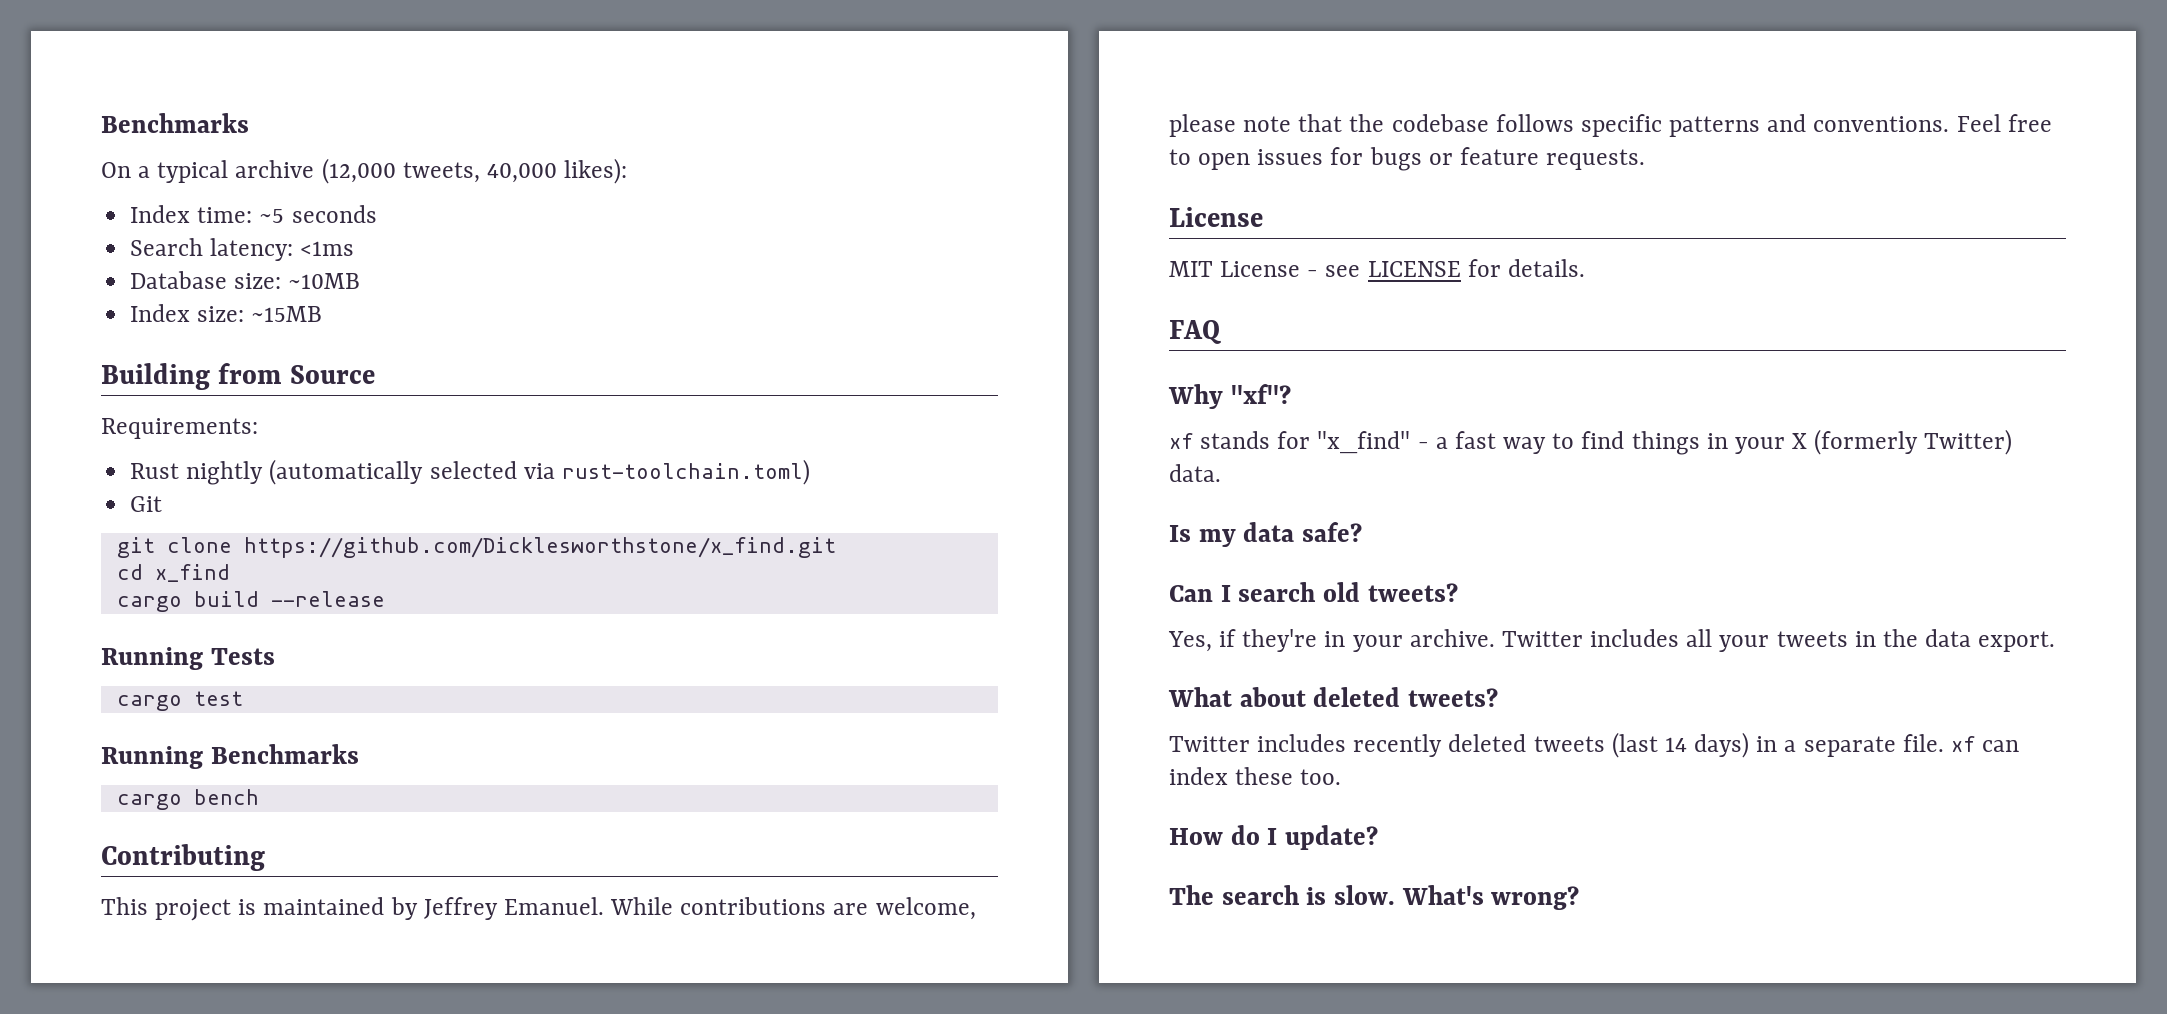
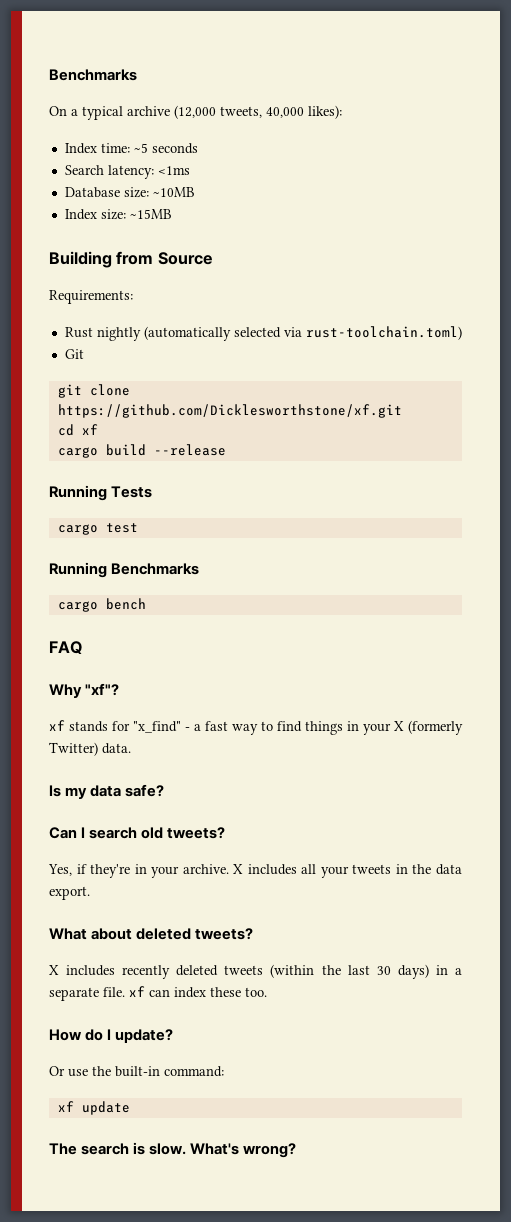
- git clone https://github.com/Dicklesworthstone/x_find.git
+ git clone https://github.com/Dicklesworthstone/xf.git
- cd x_find
+ cd xf
- Contributing
- This project is maintained by Jeffrey Emanuel. While contributions are welcome, please note that the codebase follows specific patterns and conventions. Feel free to open issues for bugs or feature requests.
- License
- MIT License - see LICENSE for details.
- Twitter includes all your tweets in the data export.
+ X includes all your tweets in the data export.
- Twitter includes recently deleted tweets (last 14 days) in a separate file. xf can index these too.
+ X includes recently deleted tweets (within the last 30 days) in a separate file. xf can index these too.
+ Or use the built-in command:
+ xf update

